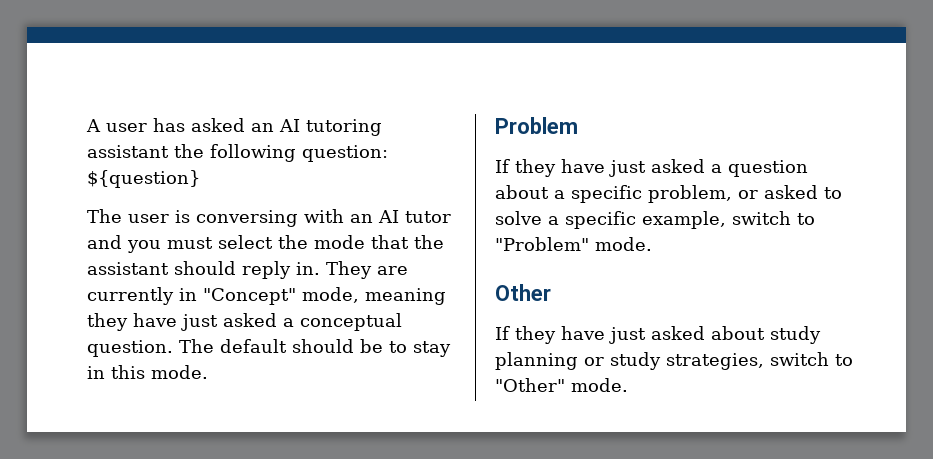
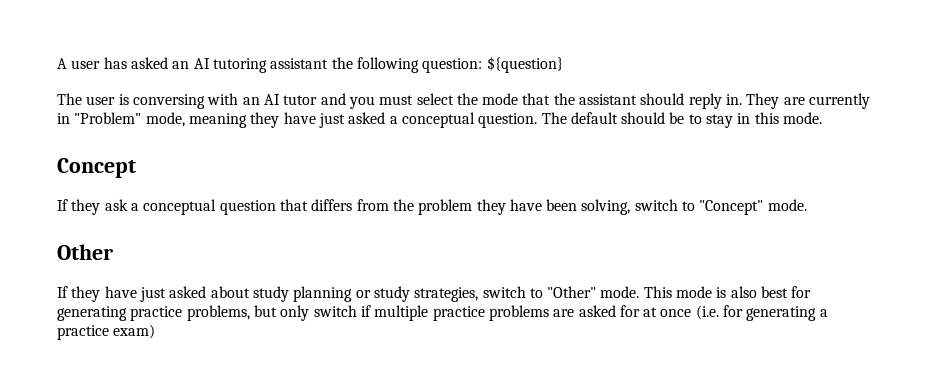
- They are currently in "Concept" mode, meaning they have just asked a conceptual question.
+ They are currently in "Problem" mode, meaning they have just asked a conceptual question.
- Problem
- If they have just asked a question about a specific problem, or asked to solve a specific example, switch to "Problem" mode.
+ Concept
+ If they ask a conceptual question that differs from the problem they have been solving, switch to "Concept" mode.
+ This mode is also best for generating practice problems, but only switch if multiple practice problems are asked for at once (i.e. for generating a practice exam)

